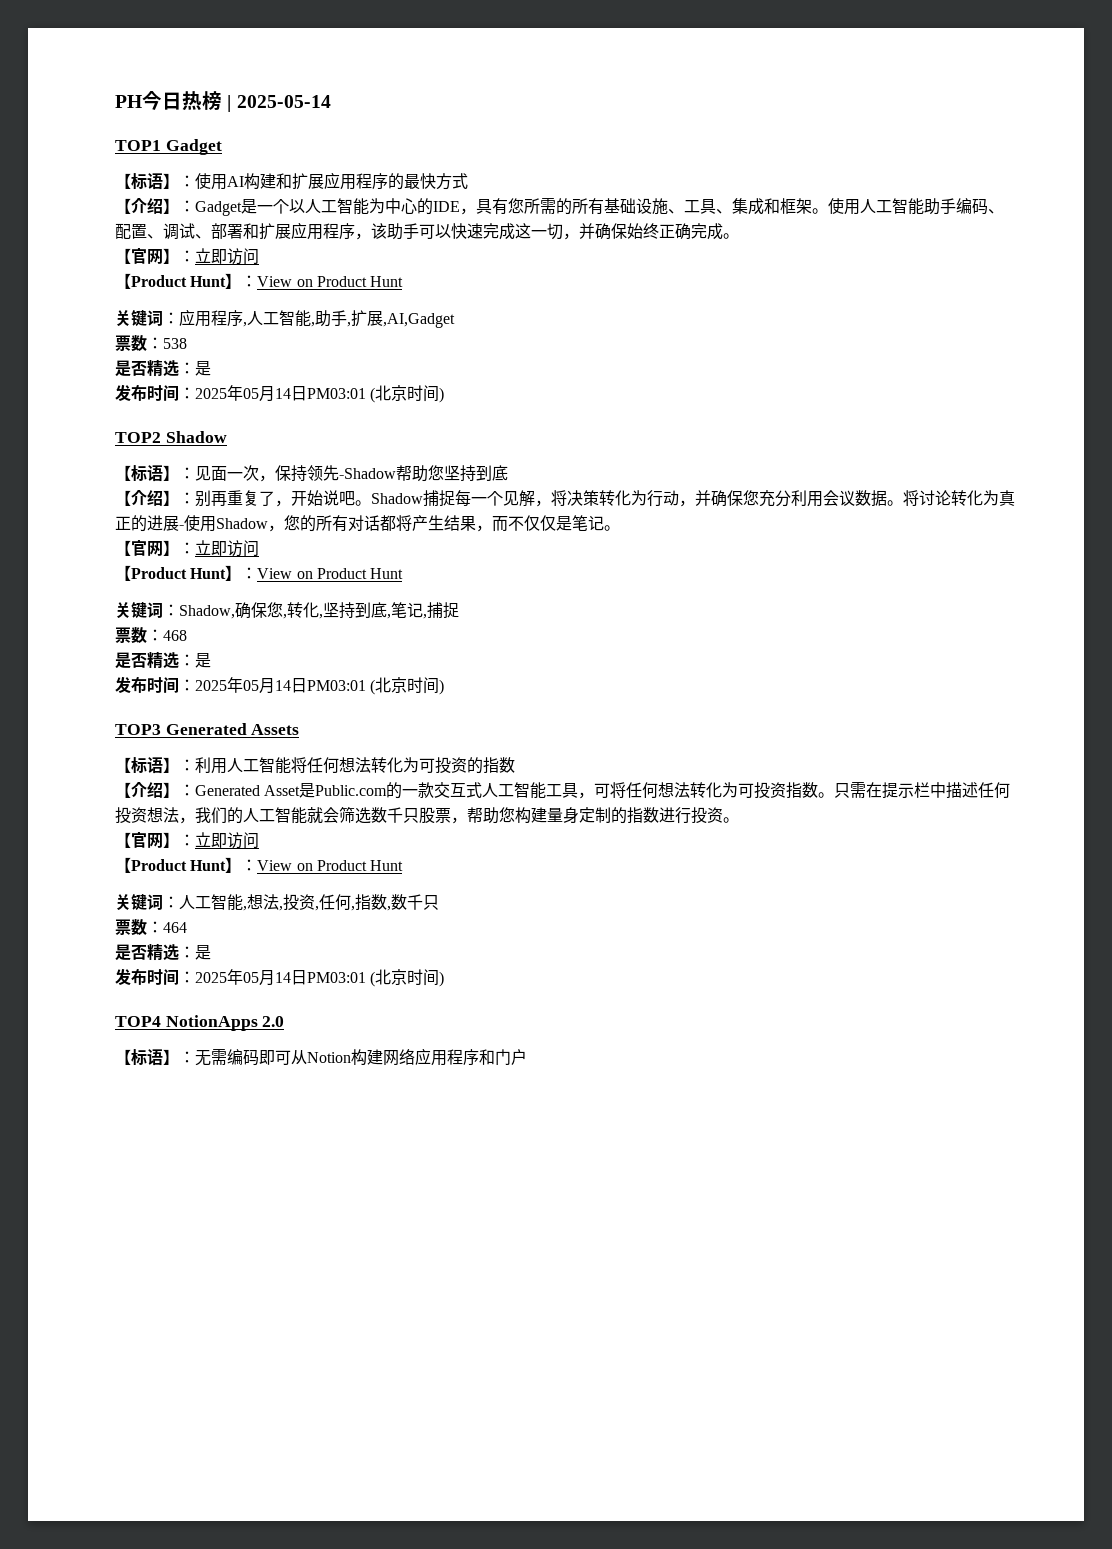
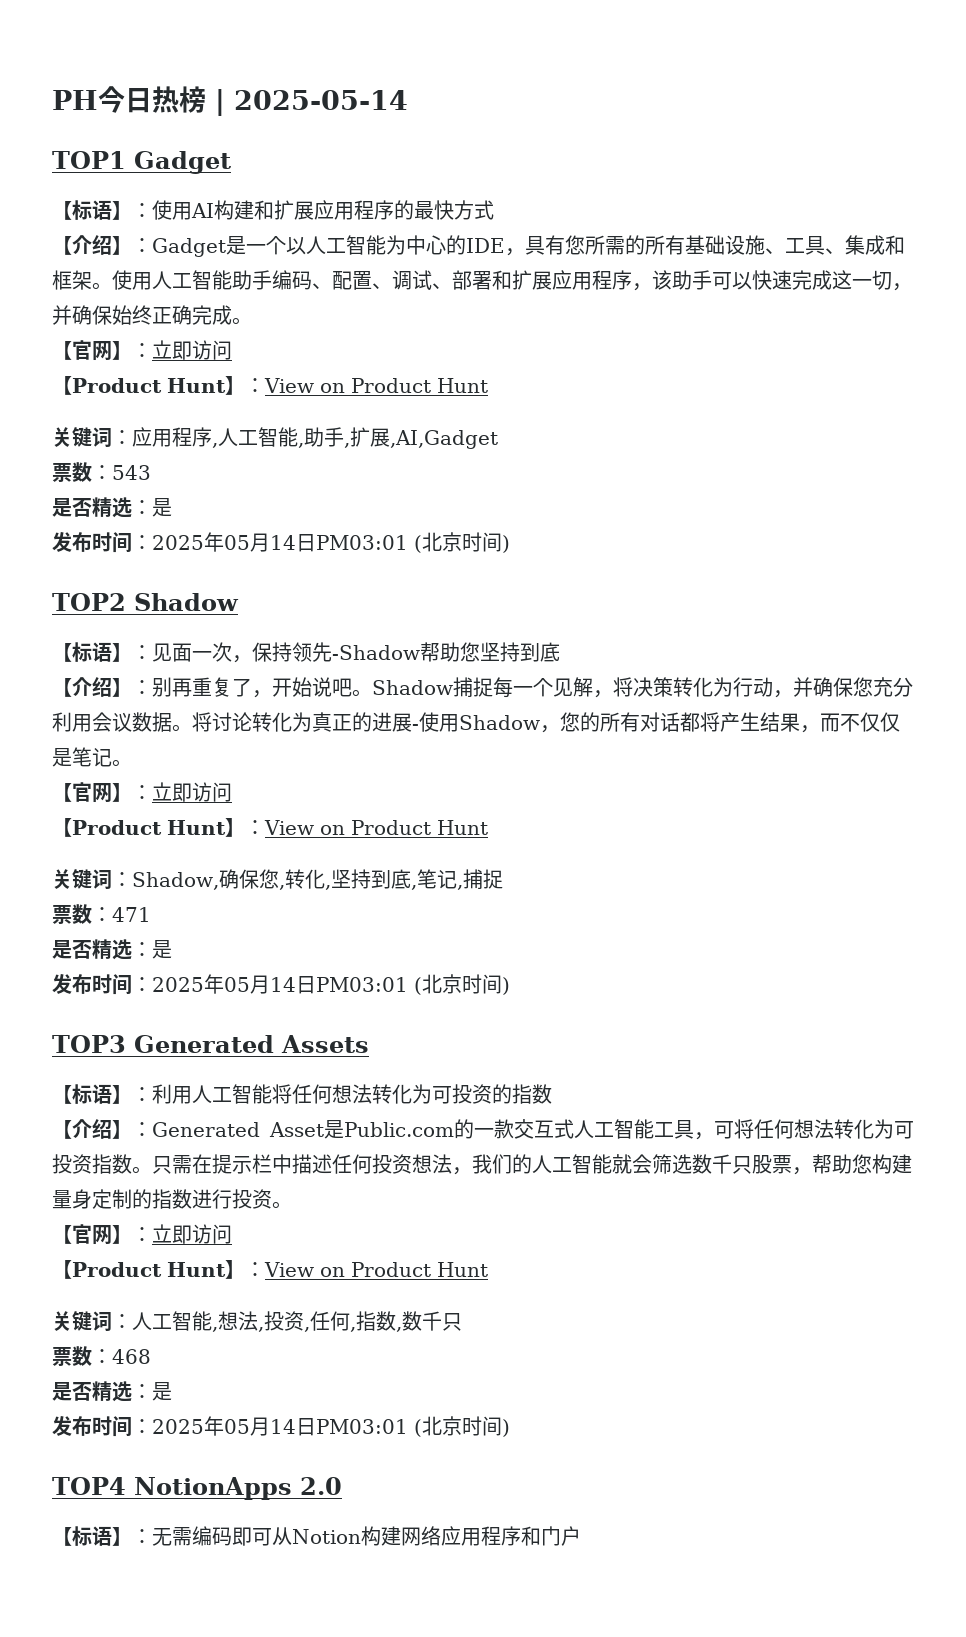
- 票数：538
+ 票数：543
- 票数：468
+ 票数：471
- 票数：464
+ 票数：468

